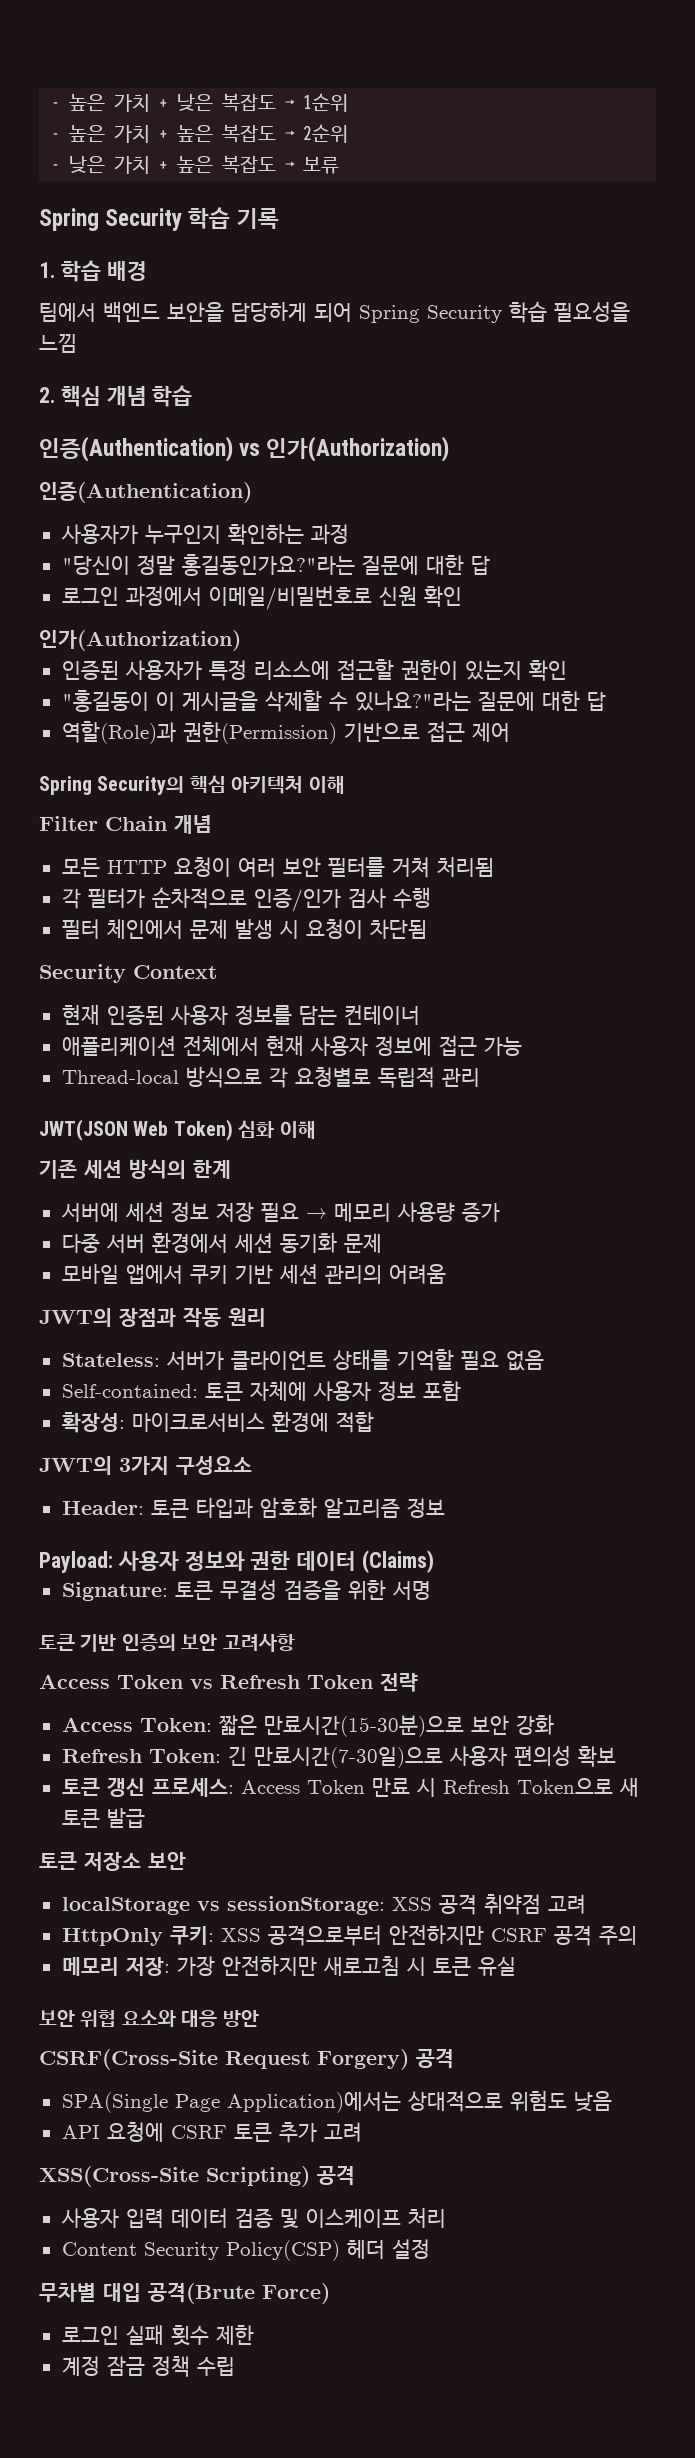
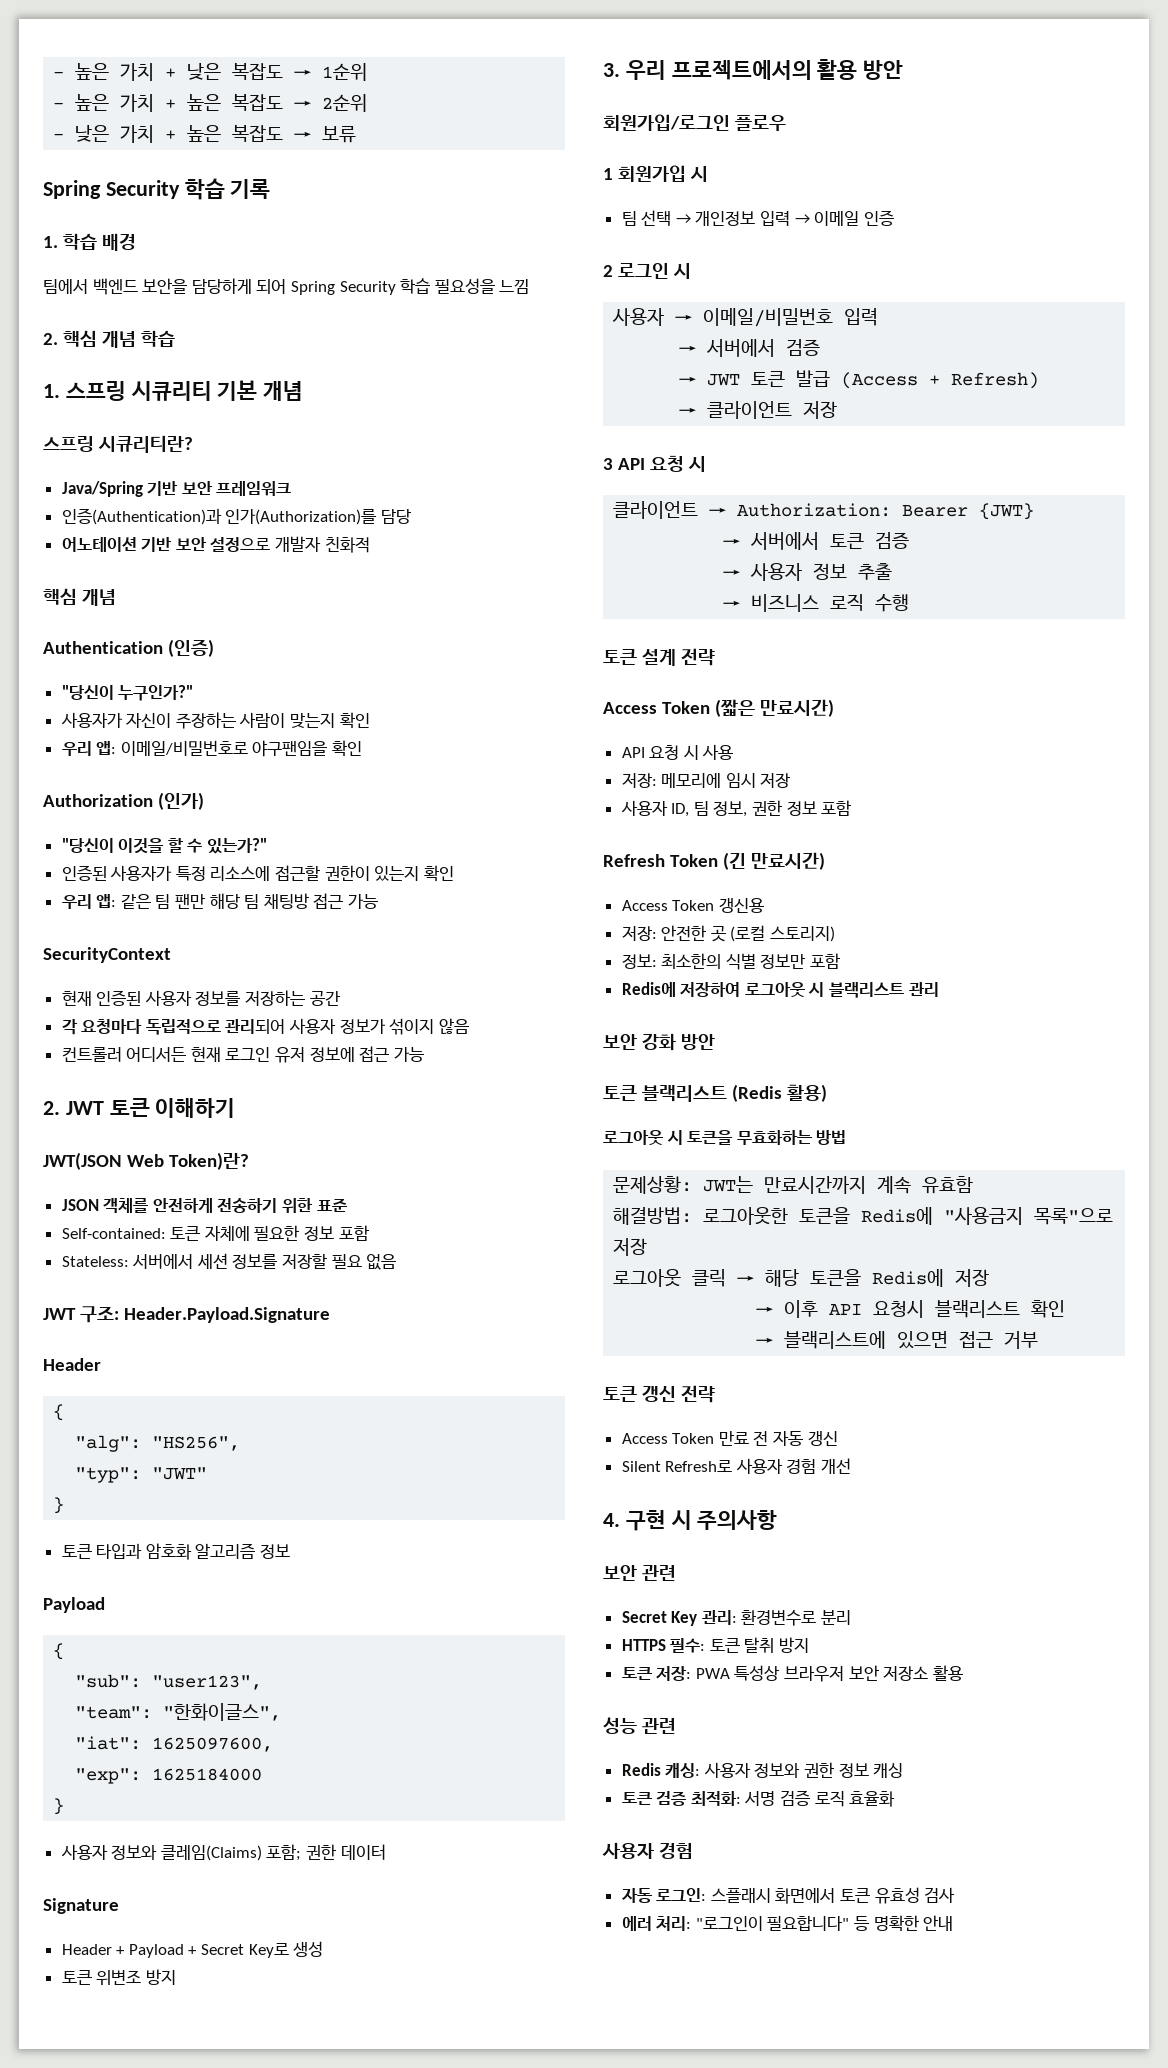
- 인증(Authentication) vs 인가(Authorization)
- 인증(Authentication)
- 사용자가 누구인지 확인하는 과정
- "당신이 정말 홍길동인가요?"라는 질문에 대한 답
- 로그인 과정에서 이메일/비밀번호로 신원 확인
- 인가(Authorization)
+ 1. 스프링 시큐리티 기본 개념
+ 스프링 시큐리티란?
+ Java/Spring 기반 보안 프레임워크
+ 인증(Authentication)과 인가(Authorization)를 담당
+ 어노테이션 기반 보안 설정으로 개발자 친화적
+ 핵심 개념
+ Authentication (인증)
+ "당신이 누구인가?"
+ 사용자가 자신이 주장하는 사람이 맞는지 확인
+ 우리 앱: 이메일/비밀번호로 야구팬임을 확인
+ Authorization (인가)
+ "당신이 이것을 할 수 있는가?"
- "홍길동이 이 게시글을 삭제할 수 있나요?"라는 질문에 대한 답
- 역할(Role)과 권한(Permission) 기반으로 접근 제어
- Spring Security의 핵심 아키텍처 이해
- Filter Chain 개념
- 모든 HTTP 요청이 여러 보안 필터를 거쳐 처리됨
- 각 필터가 순차적으로 인증/인가 검사 수행
- 필터 체인에서 문제 발생 시 요청이 차단됨
- Security Context
- 현재 인증된 사용자 정보를 담는 컨테이너
- 애플리케이션 전체에서 현재 사용자 정보에 접근 가능
- Thread-local 방식으로 각 요청별로 독립적 관리
- JWT(JSON Web Token) 심화 이해
- 기존 세션 방식의 한계
- 서버에 세션 정보 저장 필요 → 메모리 사용량 증가
- 다중 서버 환경에서 세션 동기화 문제
- 모바일 앱에서 쿠키 기반 세션 관리의 어려움
- JWT의 장점과 작동 원리
- Stateless: 서버가 클라이언트 상태를 기억할 필요 없음
+ 우리 앱: 같은 팀 팬만 해당 팀 채팅방 접근 가능
+ SecurityContext
+ 현재 인증된 사용자 정보를 저장하는 공간
+ 각 요청마다 독립적으로 관리되어 사용자 정보가 섞이지 않음
+ 컨트롤러 어디서든 현재 로그인 유저 정보에 접근 가능
+ 2. JWT 토큰 이해하기
+ JWT(JSON Web Token)란?
+ JSON 객체를 안전하게 전송하기 위한 표준
- Self-contained: 토큰 자체에 사용자 정보 포함
- 확장성: 마이크로서비스 환경에 적합
- JWT의 3가지 구성요소
- Header: 토큰 타입과 암호화 알고리즘 정보
- Payload: 사용자 정보와 권한 데이터 (Claims)
- Signature: 토큰 무결성 검증을 위한 서명
- 토큰 기반 인증의 보안 고려사항
- Access Token vs Refresh Token 전략
- Access Token: 짧은 만료시간(15-30분)으로 보안 강화
- Refresh Token: 긴 만료시간(7-30일)으로 사용자 편의성 확보
- 토큰 갱신 프로세스: Access Token 만료 시 Refresh Token으로 새 토큰 발급
- 토큰 저장소 보안
- localStorage vs sessionStorage: XSS 공격 취약점 고려
- HttpOnly 쿠키: XSS 공격으로부터 안전하지만 CSRF 공격 주의
- 메모리 저장: 가장 안전하지만 새로고침 시 토큰 유실
- 보안 위협 요소와 대응 방안
- CSRF(Cross-Site Request Forgery) 공격
- SPA(Single Page Application)에서는 상대적으로 위험도 낮음
- API 요청에 CSRF 토큰 추가 고려
- XSS(Cross-Site Scripting) 공격
- 사용자 입력 데이터 검증 및 이스케이프 처리
- Content Security Policy(CSP) 헤더 설정
- 무차별 대입 공격(Brute Force)
- 로그인 실패 횟수 제한
- 계정 잠금 정책 수립
+ Self-contained: 토큰 자체에 필요한 정보 포함
+ Stateless: 서버에서 세션 정보를 저장할 필요 없음
+ JWT 구조: Header.Payload.Signature
+ Header
+ {
+ "alg": "HS256",
+ "typ": "JWT"
+ }
+ 토큰 타입과 암호화 알고리즘 정보
+ Payload
+ {
+ "sub": "user123",
+ "team": "한화이글스",
+ "iat": 1625097600,
+ "exp": 1625184000
+ }
+ 사용자 정보와 클레임(Claims) 포함; 권한 데이터
+ Signature
+ Header + Payload + Secret Key로 생성
+ 토큰 위변조 방지
+ 3. 우리 프로젝트에서의 활용 방안
+ 회원가입/로그인 플로우
+ 1 회원가입 시
+ 팀 선택 → 개인정보 입력 → 이메일 인증
+ 2 로그인 시
+ 사용자 → 이메일/비밀번호 입력
+ → 서버에서 검증
+ → JWT 토큰 발급 (Access + Refresh)
+ → 클라이언트 저장
+ 3 API 요청 시
+ 클라이언트 → Authorization: Bearer {JWT}
+ → 서버에서 토큰 검증
+ → 사용자 정보 추출
+ → 비즈니스 로직 수행
+ 토큰 설계 전략
+ Access Token (짧은 만료시간)
+ API 요청 시 사용
+ 저장: 메모리에 임시 저장
+ 사용자 ID, 팀 정보, 권한 정보 포함
+ Refresh Token (긴 만료시간)
+ Access Token 갱신용
+ 저장: 안전한 곳 (로컬 스토리지)
+ 정보: 최소한의 식별 정보만 포함
+ Redis에 저장하여 로그아웃 시 블랙리스트 관리
+ 보안 강화 방안
+ 토큰 블랙리스트 (Redis 활용)
+ 로그아웃 시 토큰을 무효화하는 방법
+ 문제상황: JWT는 만료시간까지 계속 유효함
+ 해결방법: 로그아웃한 토큰을 Redis에 "사용금지 목록"으로 저장
+ 로그아웃 클릭 → 해당 토큰을 Redis에 저장
+ → 이후 API 요청시 블랙리스트 확인
+ → 블랙리스트에 있으면 접근 거부
+ 토큰 갱신 전략
+ Access Token 만료 전 자동 갱신
+ Silent Refresh로 사용자 경험 개선
+ 4. 구현 시 주의사항
+ 보안 관련
+ Secret Key 관리: 환경변수로 분리
+ HTTPS 필수: 토큰 탈취 방지
+ 토큰 저장: PWA 특성상 브라우저 보안 저장소 활용
+ 성능 관련
+ Redis 캐싱: 사용자 정보와 권한 정보 캐싱
+ 토큰 검증 최적화: 서명 검증 로직 효율화
+ 사용자 경험
+ 자동 로그인: 스플래시 화면에서 토큰 유효성 검사
+ 에러 처리: "로그인이 필요합니다" 등 명확한 안내

